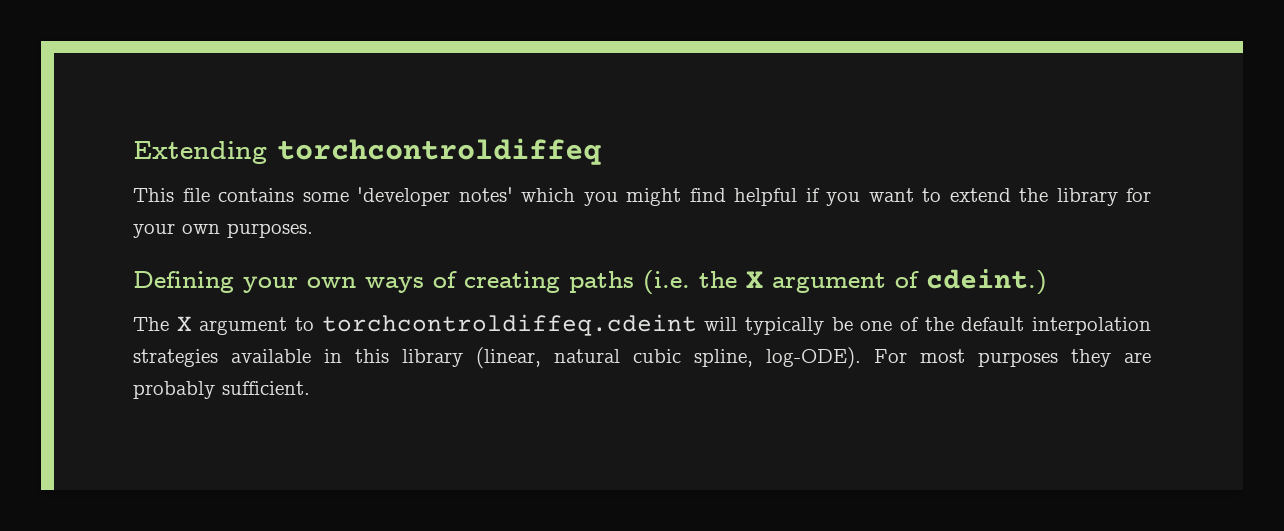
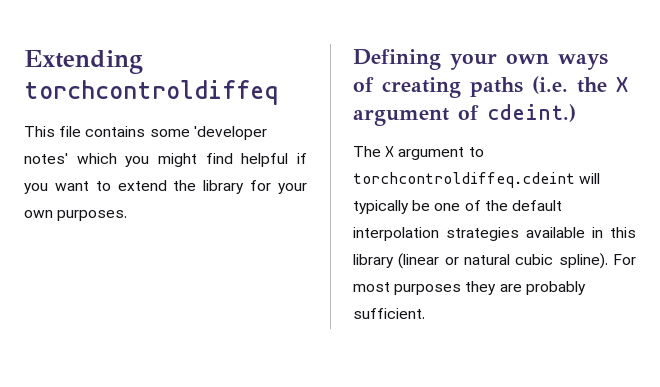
- The X argument to torchcontroldiffeq.cdeint will typically be one of the default interpolation strategies available in this library (linear, natural cubic spline, log-ODE).
+ The X argument to torchcontroldiffeq.cdeint will typically be one of the default interpolation strategies available in this library (linear or natural cubic spline).

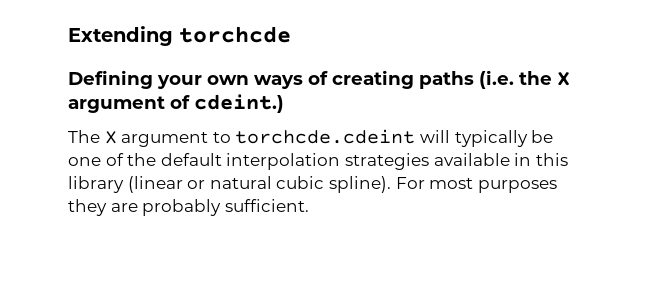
- Extending torchcontroldiffeq
- This file contains some 'developer notes' which you might find helpful if you want to extend the library for your own purposes.
+ Extending torchcde
- The X argument to torchcontroldiffeq.cdeint will typically be one of the default interpolation strategies available in this library (linear or natural cubic spline).
+ The X argument to torchcde.cdeint will typically be one of the default interpolation strategies available in this library (linear or natural cubic spline).

